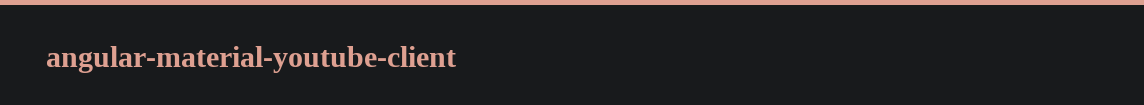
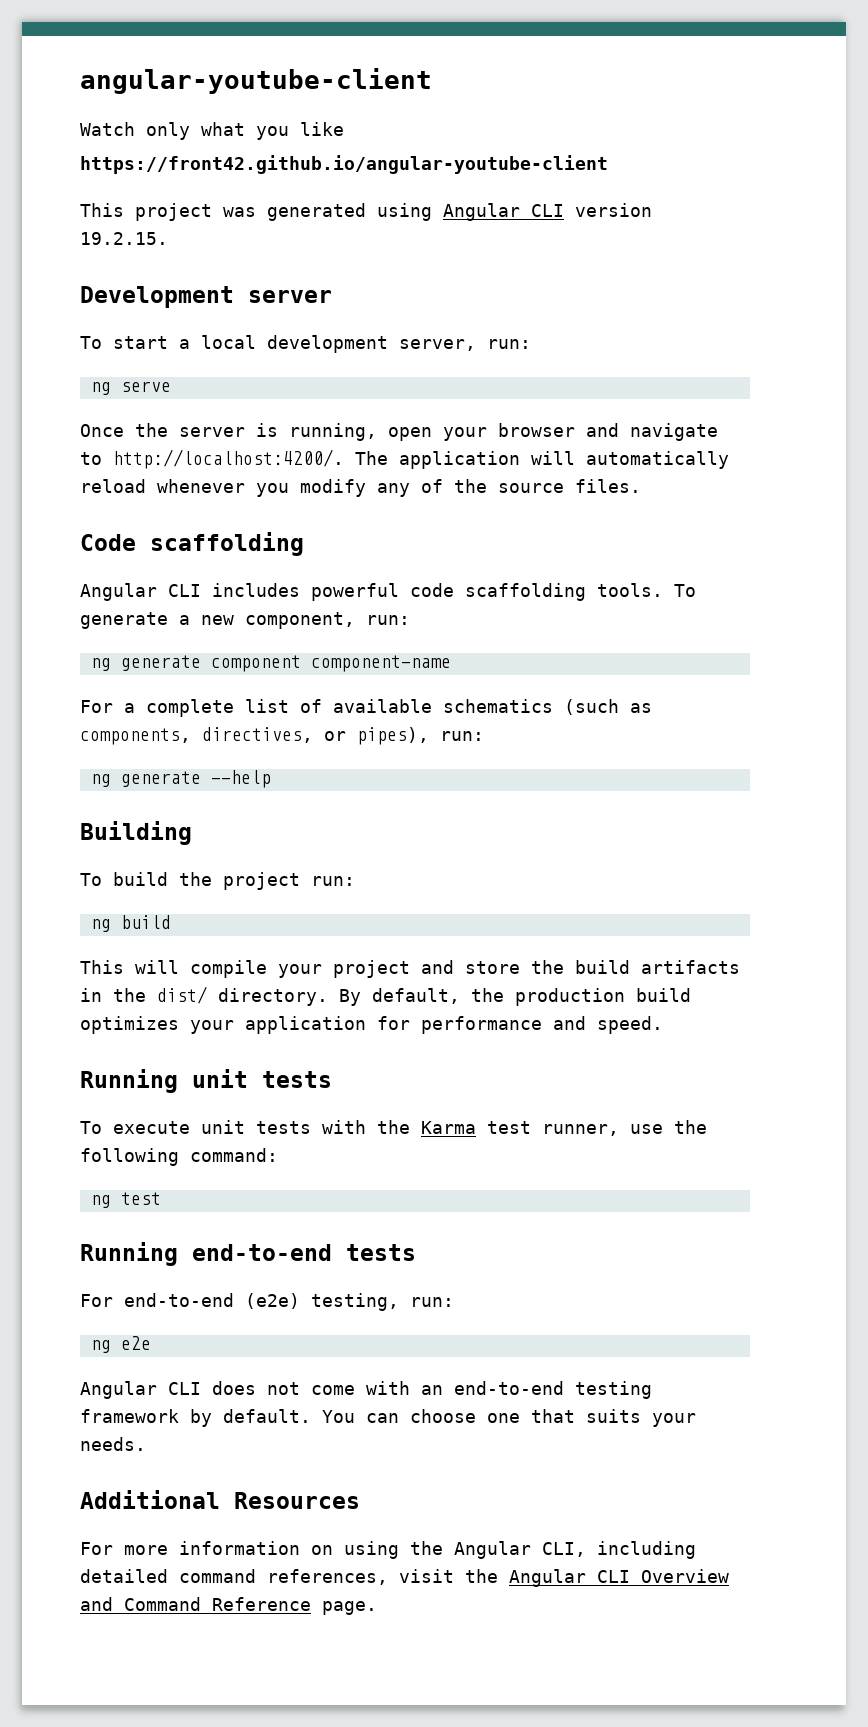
- angular-material-youtube-client
+ angular-youtube-client
+ Watch only what you like
+ https://front42.github.io/angular-youtube-client
+ This project was generated using Angular CLI version 19.2.15.
+ Development server
+ To start a local development server, run:
+ ng serve
+ Once the server is running, open your browser and navigate to http://localhost:4200/. The application will automatically reload whenever you modify any of the source files.
+ Code scaffolding
+ Angular CLI includes powerful code scaffolding tools. To generate a new component, run:
+ ng generate component component-name
+ For a complete list of available schematics (such as components, directives, or pipes), run:
+ ng generate --help
+ Building
+ To build the project run:
+ ng build
+ This will compile your project and store the build artifacts in the dist/ directory. By default, the production build optimizes your application for performance and speed.
+ Running unit tests
+ To execute unit tests with the Karma test runner, use the following command:
+ ng test
+ Running end-to-end tests
+ For end-to-end (e2e) testing, run:
+ ng e2e
+ Angular CLI does not come with an end-to-end testing framework by default. You can choose one that suits your needs.
+ Additional Resources
+ For more information on using the Angular CLI, including detailed command references, visit the Angular CLI Overview and Command Reference page.

